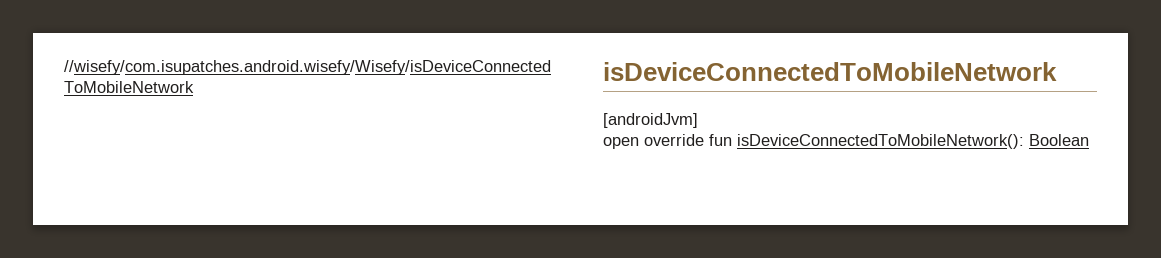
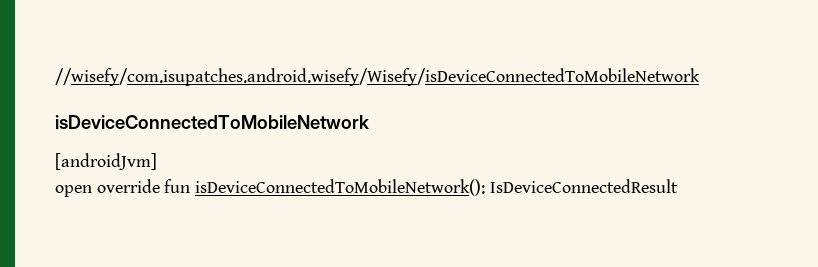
- open override fun isDeviceConnectedToMobileNetwork(): Boolean
+ open override fun isDeviceConnectedToMobileNetwork(): IsDeviceConnectedResult

